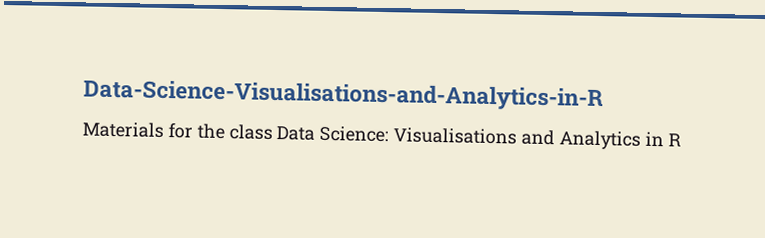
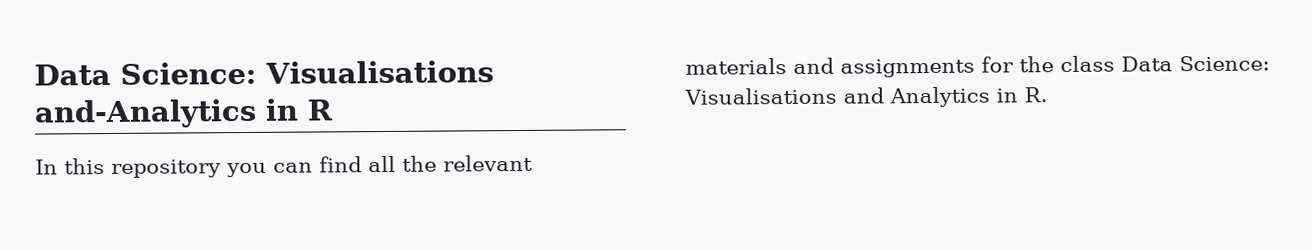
- Data-Science-Visualisations-and-Analytics-in-R
- Materials for the class Data Science: Visualisations and Analytics in R
+ Data Science: Visualisations and-Analytics in R
+ In this repository you can find all the relevant materials and assignments for the class Data Science: Visualisations and Analytics in R.

